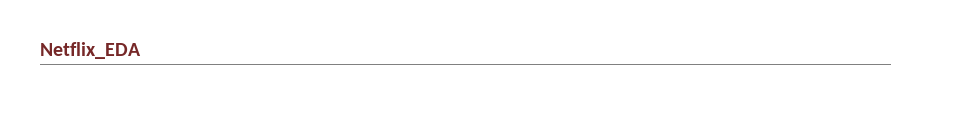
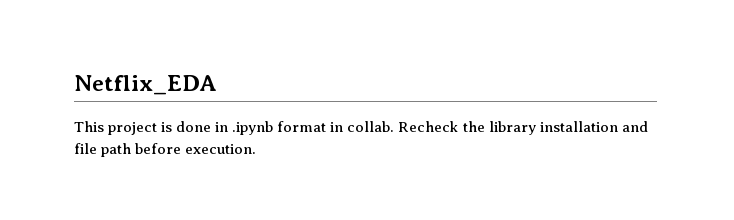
+ This project is done in .ipynb format in collab. Recheck the library installation and file path before execution.

